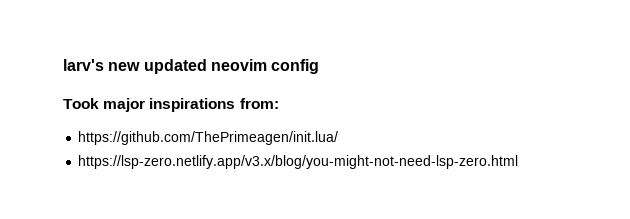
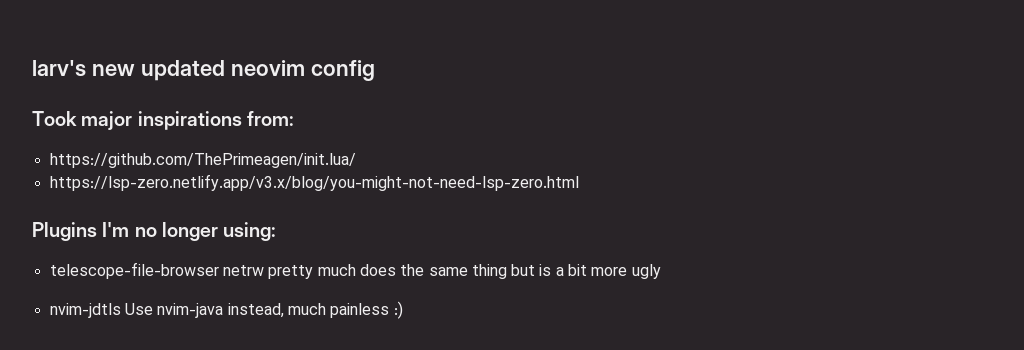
+ Plugins I'm no longer using:
+ telescope-file-browser netrw pretty much does the same thing but is a bit more ugly
+ nvim-jdtls Use nvim-java instead, much painless :)

